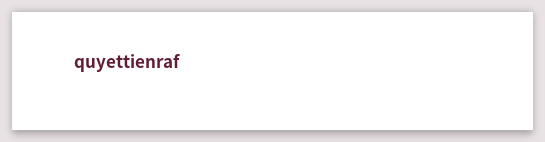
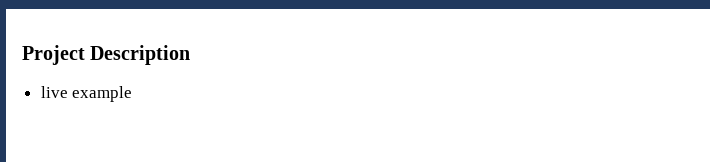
- quyettienraf
+ Project Description
+ live example

